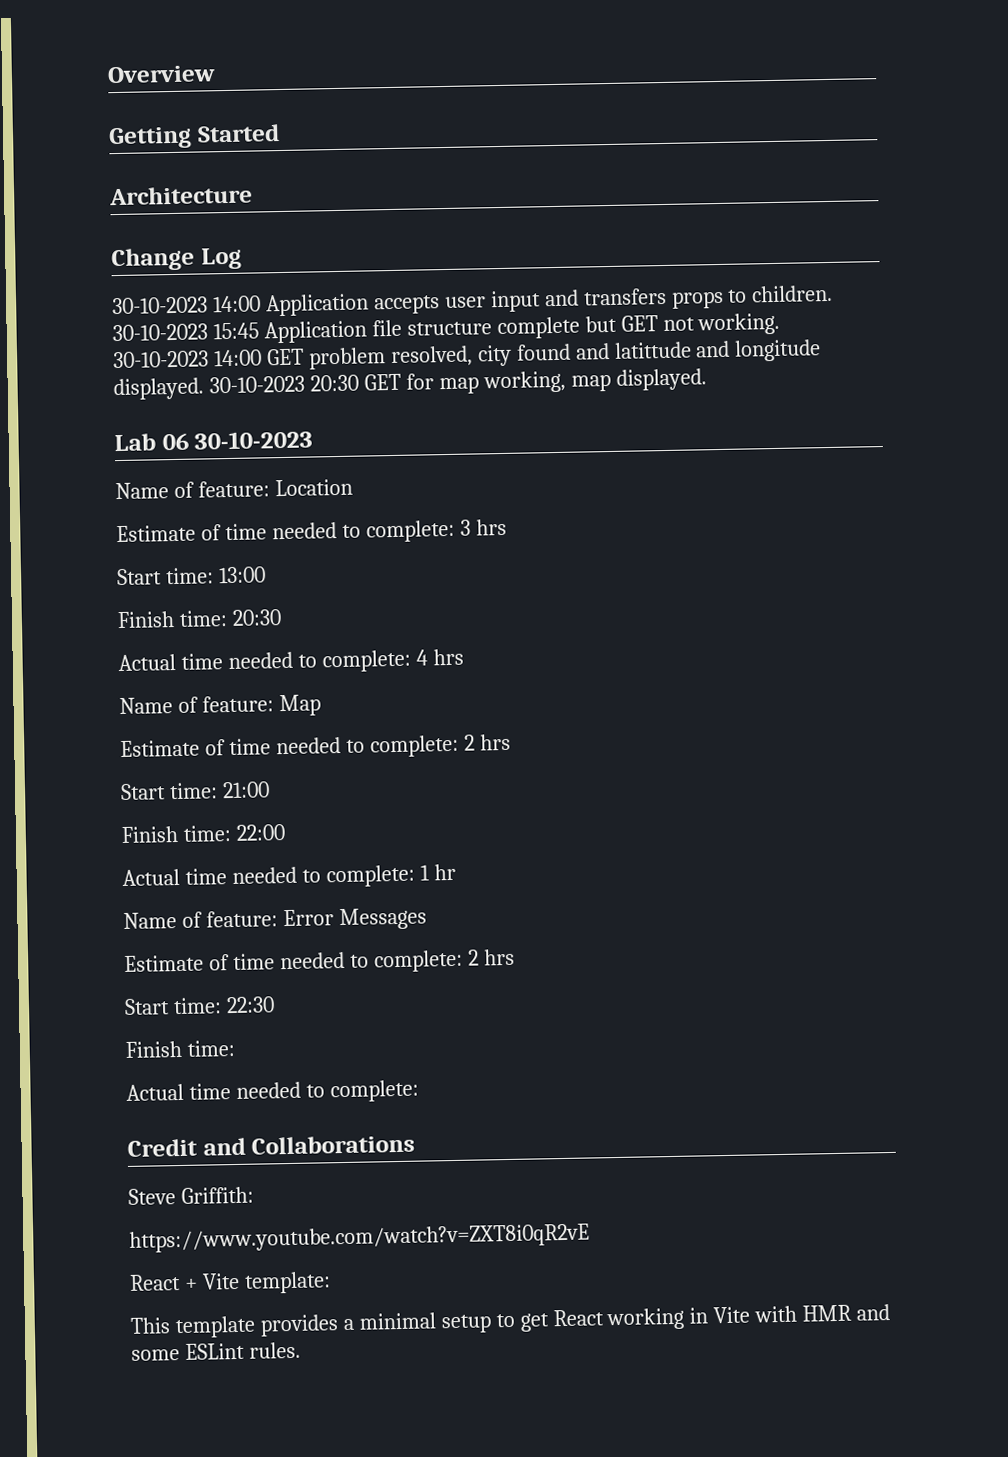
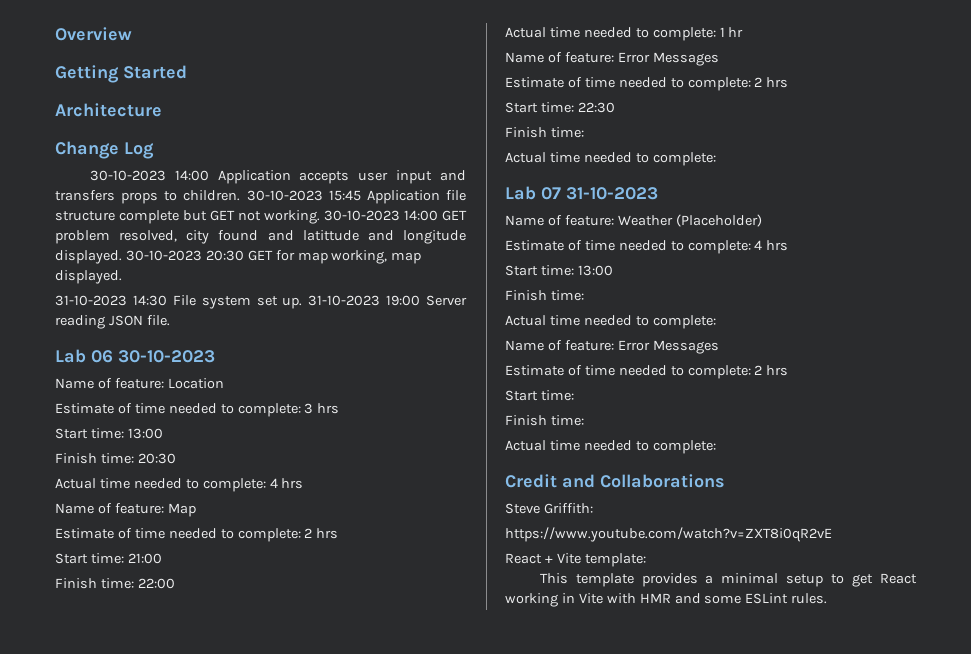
+ 31-10-2023 14:30 File system set up. 31-10-2023 19:00 Server reading JSON file.
+ Lab 07 31-10-2023
+ Name of feature: Weather (Placeholder)
+ Estimate of time needed to complete: 4 hrs
+ Start time: 13:00
+ Finish time:
+ Actual time needed to complete:
+ Name of feature: Error Messages
+ Estimate of time needed to complete: 2 hrs
+ Start time:
+ Finish time:
+ Actual time needed to complete:

